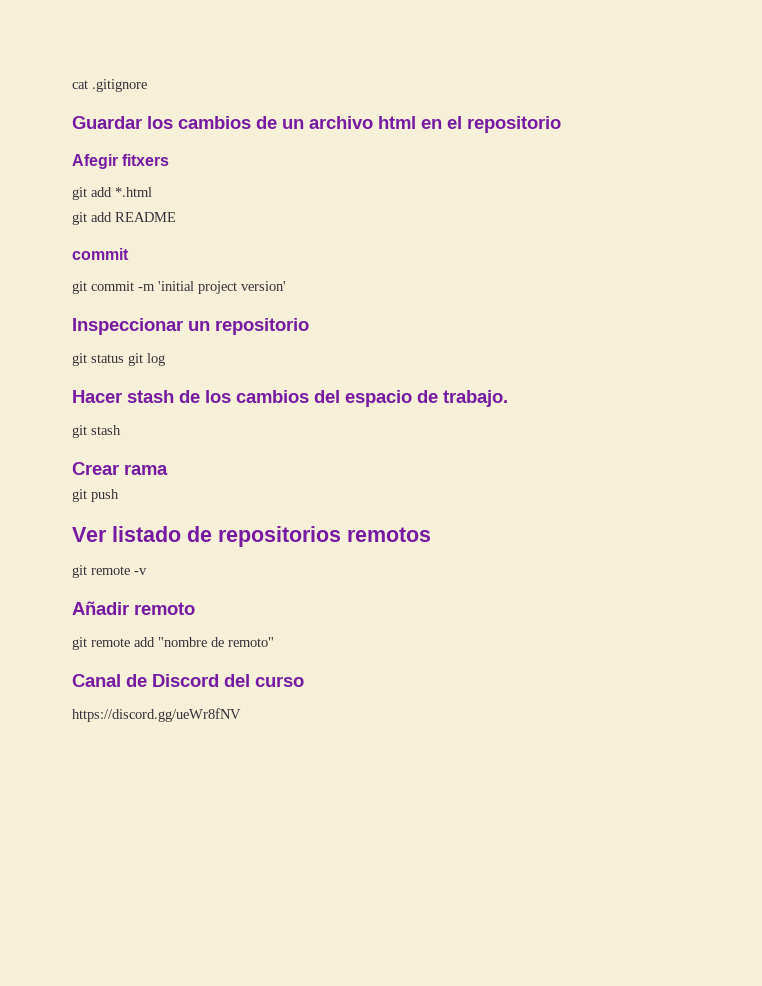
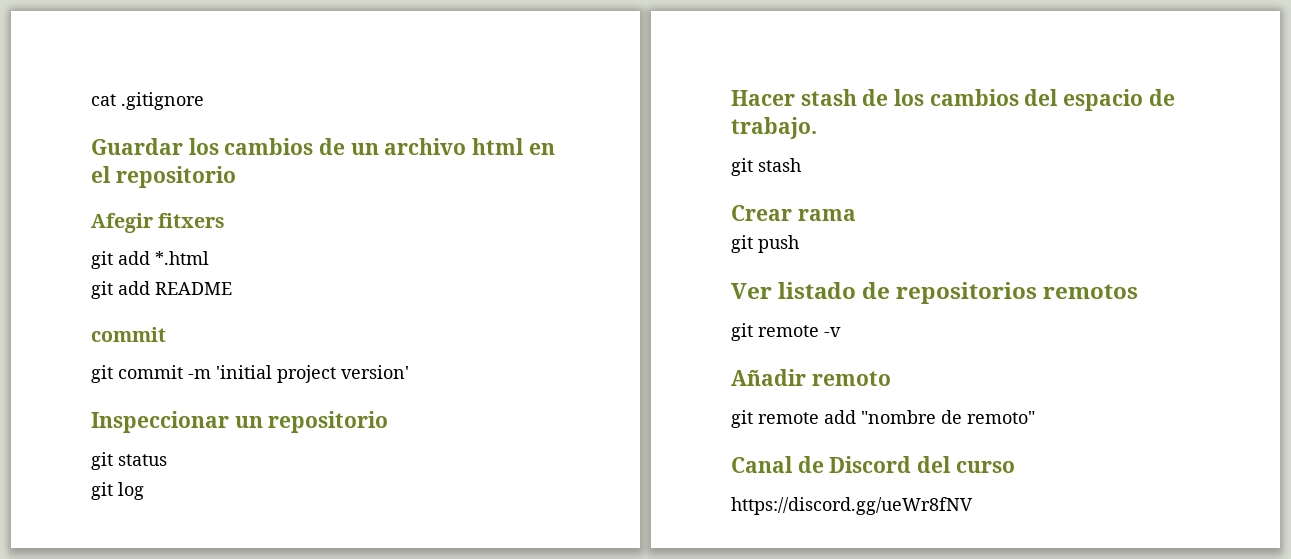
- git status git log
+ git status
+ git log

